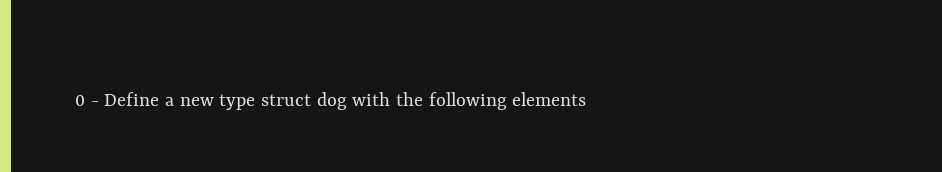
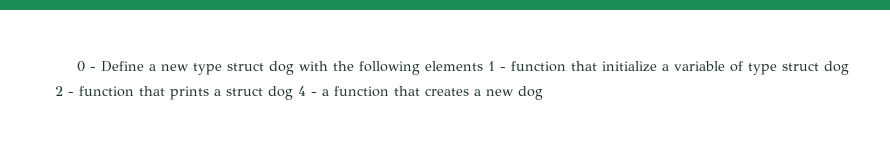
- 0 - Define a new type struct dog with the following elements
+ 0 - Define a new type struct dog with the following elements 1 - function that initialize a variable of type struct dog 2 - function that prints a struct dog 4 - a function that creates a new dog

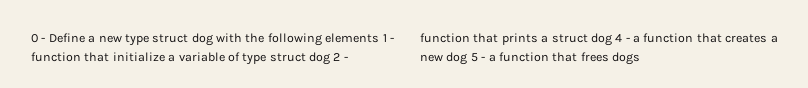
- 0 - Define a new type struct dog with the following elements 1 - function that initialize a variable of type struct dog 2 - function that prints a struct dog 4 - a function that creates a new dog
+ 0 - Define a new type struct dog with the following elements 1 - function that initialize a variable of type struct dog 2 - function that prints a struct dog 4 - a function that creates a new dog 5 - a function that frees dogs

